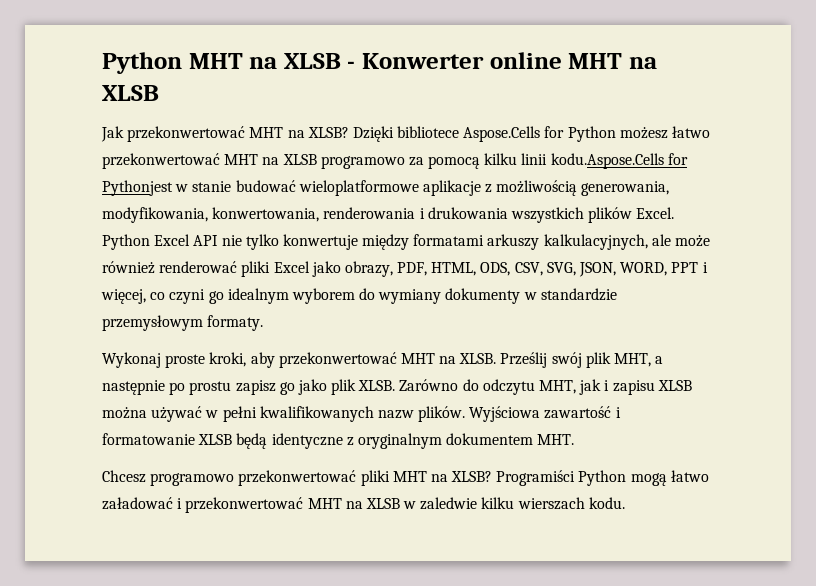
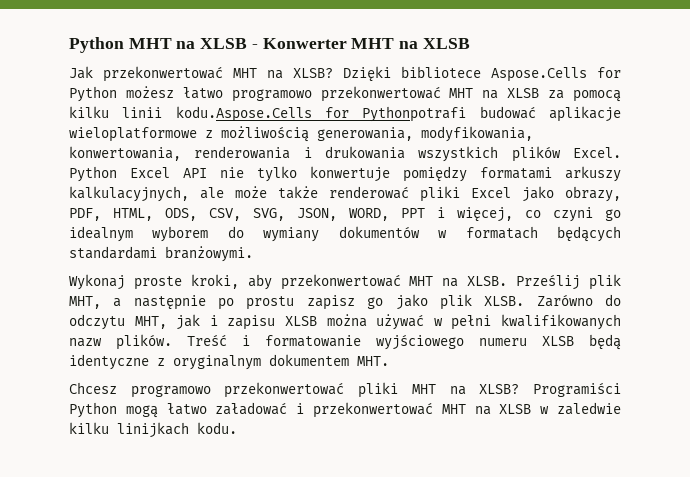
- Python MHT na XLSB - Konwerter online MHT na XLSB
+ Python MHT na XLSB - Konwerter MHT na XLSB
- Dzięki bibliotece Aspose.Cells for Python możesz łatwo przekonwertować MHT na XLSB programowo za pomocą kilku linii kodu.Aspose.Cells for Pythonjest w stanie budować wieloplatformowe aplikacje z możliwością generowania, modyfikowania, konwertowania, renderowania i drukowania wszystkich plików Excel.
+ Dzięki bibliotece Aspose.Cells for Python możesz łatwo programowo przekonwertować MHT na XLSB za pomocą kilku linii kodu.Aspose.Cells for Pythonpotrafi budować aplikacje wieloplatformowe z możliwością generowania, modyfikowania, konwertowania, renderowania i drukowania wszystkich plików Excel.
- Python Excel API nie tylko konwertuje między formatami arkuszy kalkulacyjnych, ale może również renderować pliki Excel jako obrazy, PDF, HTML, ODS, CSV, SVG, JSON, WORD, PPT i więcej, co czyni go idealnym wyborem do wymiany dokumenty w standardzie przemysłowym formaty.
+ Python Excel API nie tylko konwertuje pomiędzy formatami arkuszy kalkulacyjnych, ale może także renderować pliki Excel jako obrazy, PDF, HTML, ODS, CSV, SVG, JSON, WORD, PPT i więcej, co czyni go idealnym wyborem do wymiany dokumentów w formatach będących standardami branżowymi.
- Prześlij swój plik MHT, a następnie po prostu zapisz go jako plik XLSB.
+ Prześlij plik MHT, a następnie po prostu zapisz go jako plik XLSB.
- Wyjściowa zawartość i formatowanie XLSB będą identyczne z oryginalnym dokumentem MHT.
+ Treść i formatowanie wyjściowego numeru XLSB będą identyczne z oryginalnym dokumentem MHT.
- Programiści Python mogą łatwo załadować i przekonwertować MHT na XLSB w zaledwie kilku wierszach kodu.
+ Programiści Python mogą łatwo załadować i przekonwertować MHT na XLSB w zaledwie kilku linijkach kodu.

